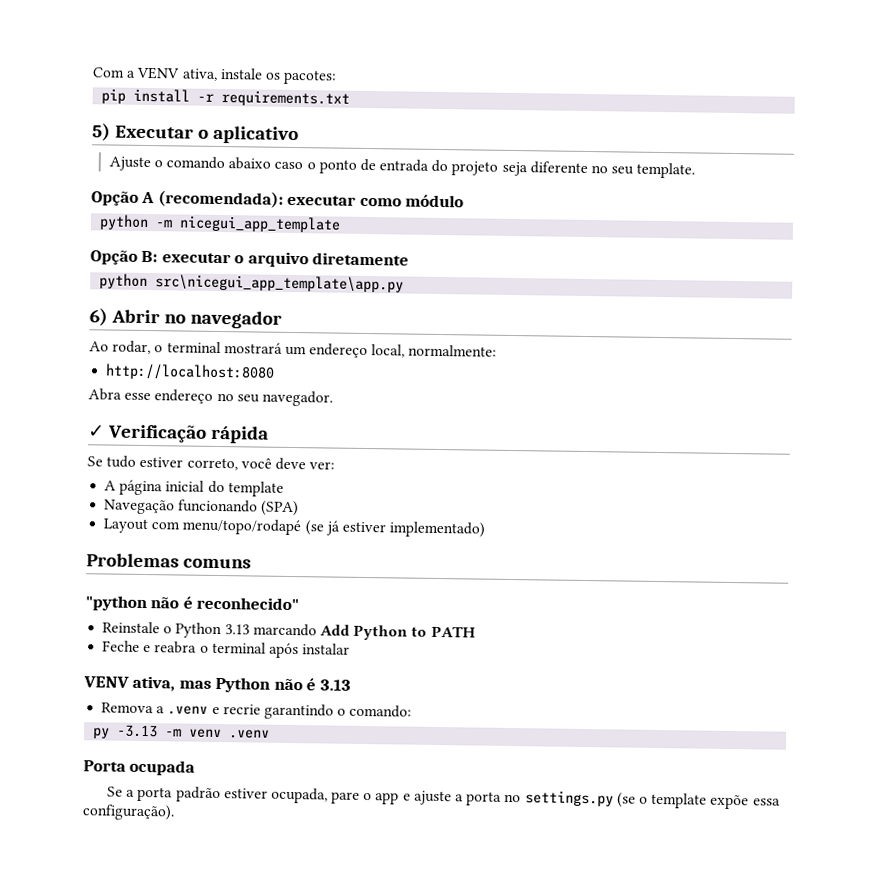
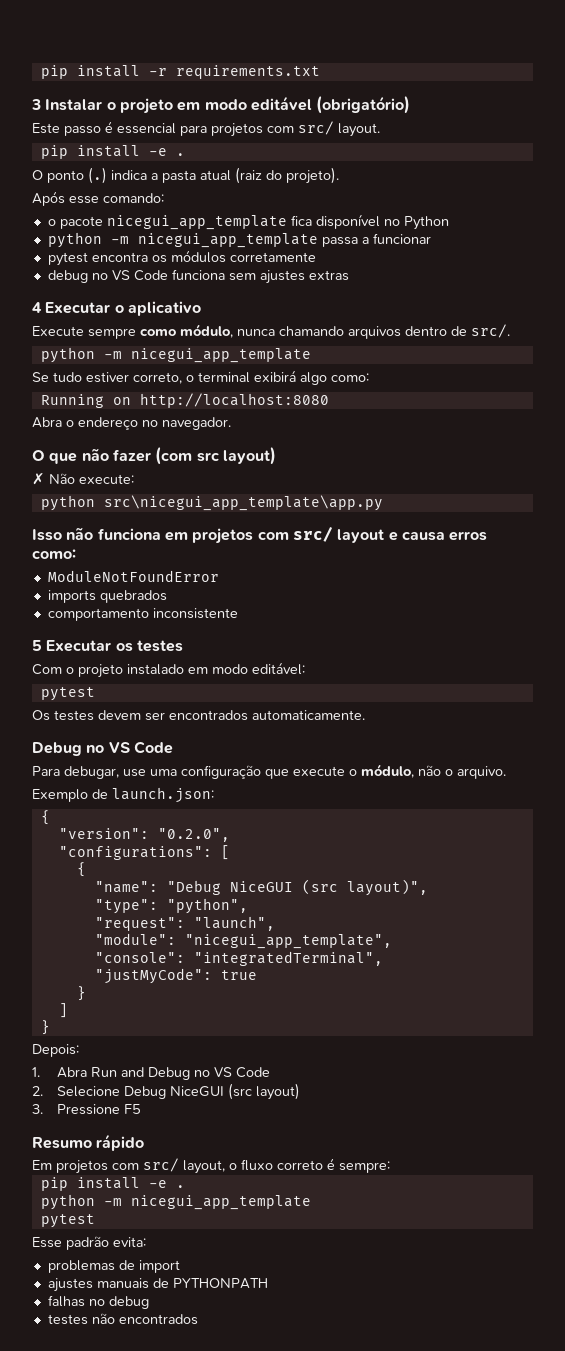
- Com a VENV ativa, instale os pacotes:
  pip install -r requirements.txt
- 5) Executar o aplicativo
- Ajuste o comando abaixo caso o ponto de entrada do projeto seja diferente no seu template.
- Opção A (recomendada): executar como módulo
+ 3 Instalar o projeto em modo editável (obrigatório)
+ Este passo é essencial para projetos com src/ layout.
+ pip install -e .
+ O ponto (.) indica a pasta atual (raiz do projeto).
+ Após esse comando:
+ o pacote nicegui_app_template fica disponível no Python
+ python -m nicegui_app_template passa a funcionar
+ pytest encontra os módulos corretamente
+ debug no VS Code funciona sem ajustes extras
+ 4 Executar o aplicativo
+ Execute sempre como módulo, nunca chamando arquivos dentro de src/.
  python -m nicegui_app_template
- Opção B: executar o arquivo diretamente
+ Se tudo estiver correto, o terminal exibirá algo como:
+ Running on http://localhost:8080
+ Abra o endereço no navegador.
+ O que não fazer (com src layout)
+ ✗ Não execute:
  python src\nicegui_app_template\app.py
- 6) Abrir no navegador
- Ao rodar, o terminal mostrará um endereço local, normalmente:
- http://localhost:8080
- Abra esse endereço no seu navegador.
- ✓ Verificação rápida
- Se tudo estiver correto, você deve ver:
- A página inicial do template
- Navegação funcionando (SPA)
- Layout com menu/topo/rodapé (se já estiver implementado)
- Problemas comuns
- "python não é reconhecido"
- Reinstale o Python 3.13 marcando Add Python to PATH
- Feche e reabra o terminal após instalar
- VENV ativa, mas Python não é 3.13
- Remova a .venv e recrie garantindo o comando:
- py -3.13 -m venv .venv
- Porta ocupada
- Se a porta padrão estiver ocupada, pare o app e ajuste a porta no settings.py (se o template expõe essa configuração).
+ Isso não funciona em projetos com src/ layout e causa erros como:
+ ModuleNotFoundError
+ imports quebrados
+ comportamento inconsistente
+ 5 Executar os testes
+ Com o projeto instalado em modo editável:
+ pytest
+ Os testes devem ser encontrados automaticamente.
+ Debug no VS Code
+ Para debugar, use uma configuração que execute o módulo, não o arquivo.
+ Exemplo de launch.json:
+ {
+ "version": "0.2.0",
+ "configurations": [
+ {
+ "name": "Debug NiceGUI (src layout)",
+ "type": "python",
+ "request": "launch",
+ "module": "nicegui_app_template",
+ "console": "integratedTerminal",
+ "justMyCode": true
+ }
+ ]
+ }
+ Depois:
+ 1. Abra Run and Debug no VS Code
+ 2. Selecione Debug NiceGUI (src layout)
+ 3. Pressione F5
+ Resumo rápido
+ Em projetos com src/ layout, o fluxo correto é sempre:
+ pip install -e .
+ python -m nicegui_app_template
+ pytest
+ Esse padrão evita:
+ problemas de import
+ ajustes manuais de PYTHONPATH
+ falhas no debug
+ testes não encontrados

